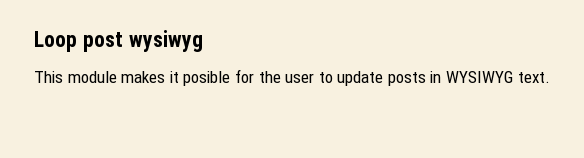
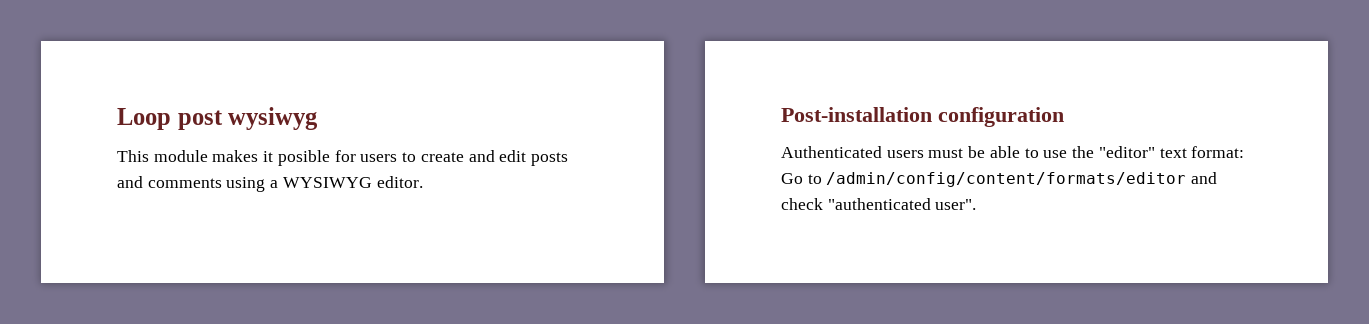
- This module makes it posible for the user to update posts in WYSIWYG text.
+ This module makes it posible for users to create and edit posts and comments using a WYSIWYG editor.
+ Post-installation configuration
+ Authenticated users must be able to use the "editor" text format: Go to /admin/config/content/formats/editor and check "authenticated user".

